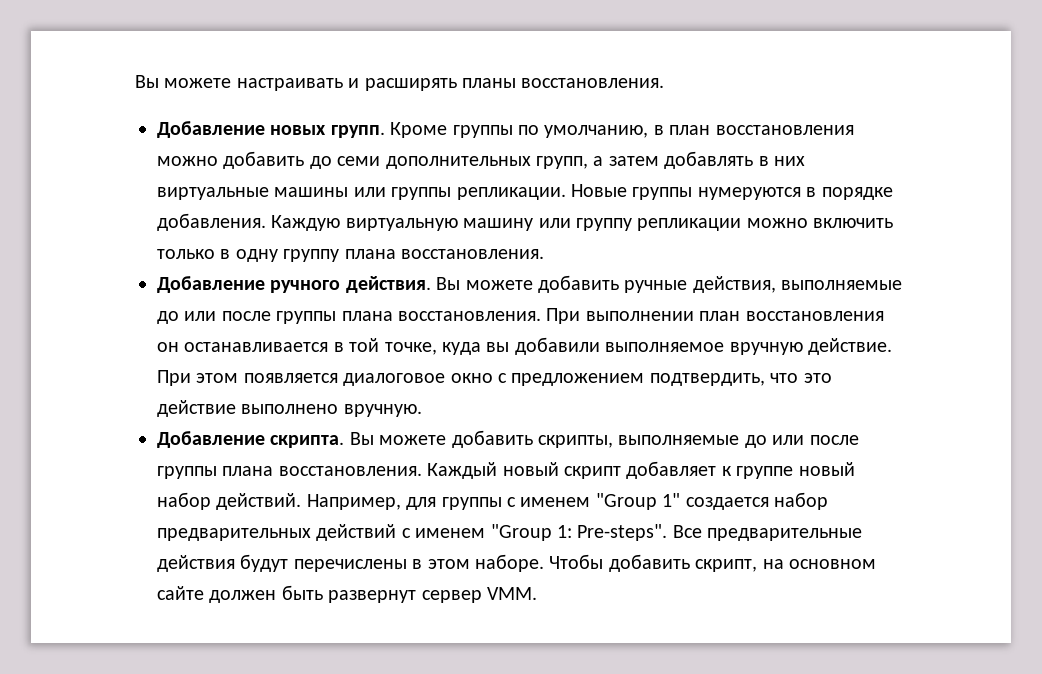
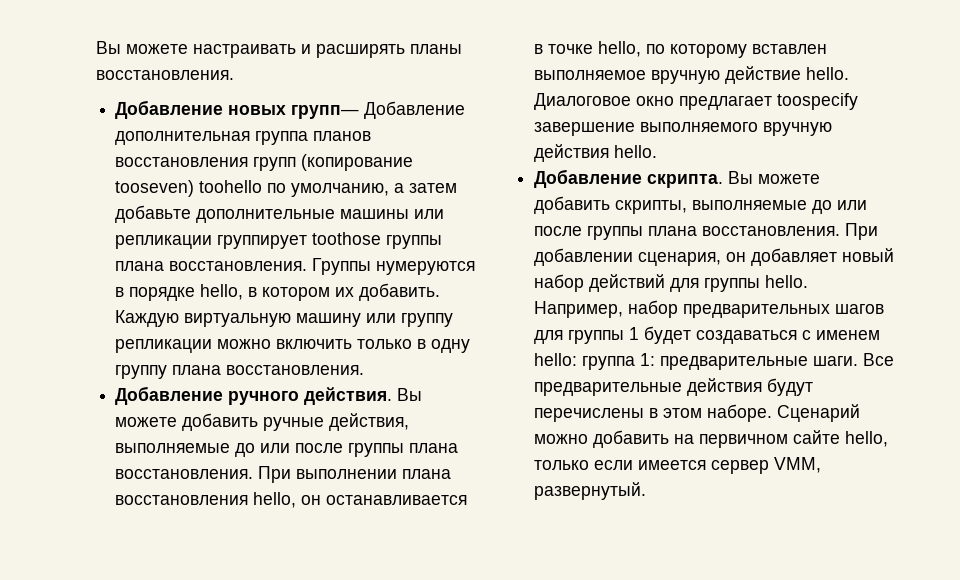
- Добавление новых групп. Кроме группы по умолчанию, в план восстановления можно добавить до семи дополнительных групп, а затем добавлять в них виртуальные машины или группы репликации. Новые группы нумеруются в порядке добавления.
+ Добавление новых групп— Добавление дополнительная группа планов восстановления групп (копирование tooseven) toohello по умолчанию, а затем добавьте дополнительные машины или репликации группирует toothose группы плана восстановления. Группы нумеруются в порядке hello, в котором их добавить.
- При выполнении план восстановления он останавливается в той точке, куда вы добавили выполняемое вручную действие. При этом появляется диалоговое окно с предложением подтвердить, что это действие выполнено вручную.
+ При выполнении плана восстановления hello, он останавливается в точке hello, по которому вставлен выполняемое вручную действие hello. Диалоговое окно предлагает toospecify завершение выполняемого вручную действия hello.
- Каждый новый скрипт добавляет к группе новый набор действий. Например, для группы с именем "Group 1" создается набор предварительных действий с именем "Group 1: Pre-steps".
+ При добавлении сценария, он добавляет новый набор действий для группы hello. Например, набор предварительных шагов для группы 1 будет создаваться с именем hello: группа 1: предварительные шаги.
- Чтобы добавить скрипт, на основном сайте должен быть развернут сервер VMM.
+ Сценарий можно добавить на первичном сайте hello, только если имеется сервер VMM, развернутый.

